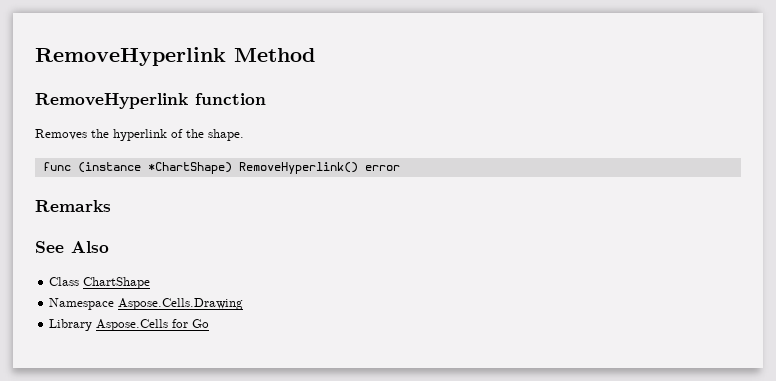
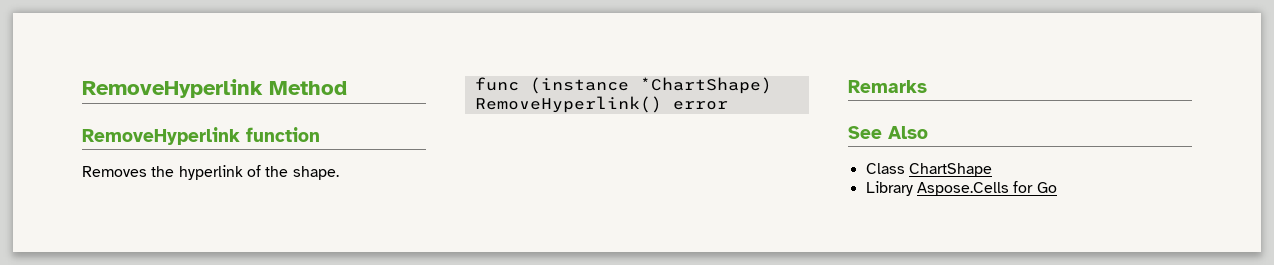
- Namespace Aspose.Cells.Drawing

